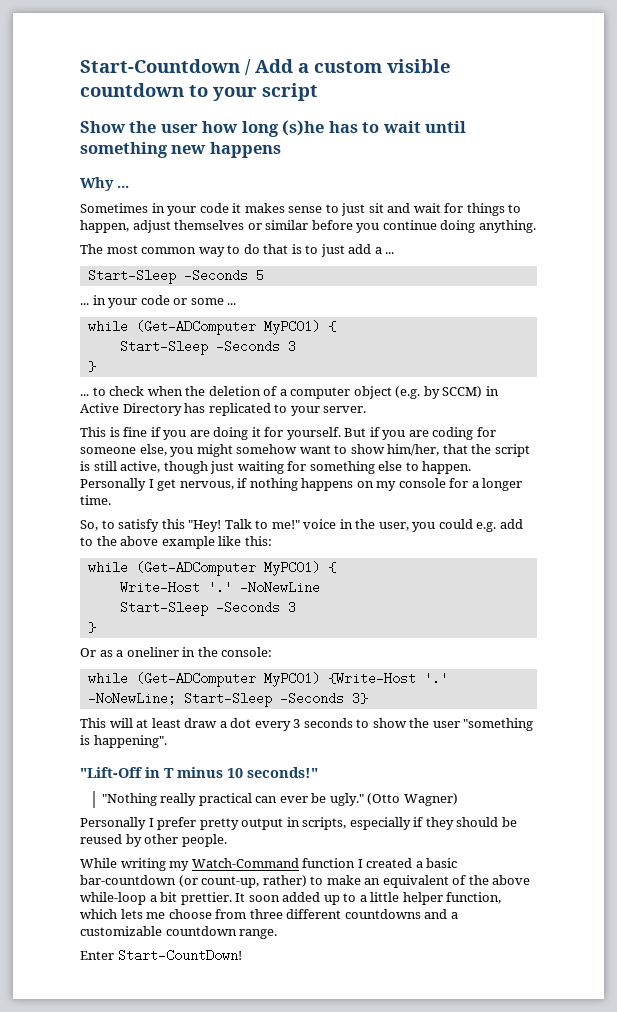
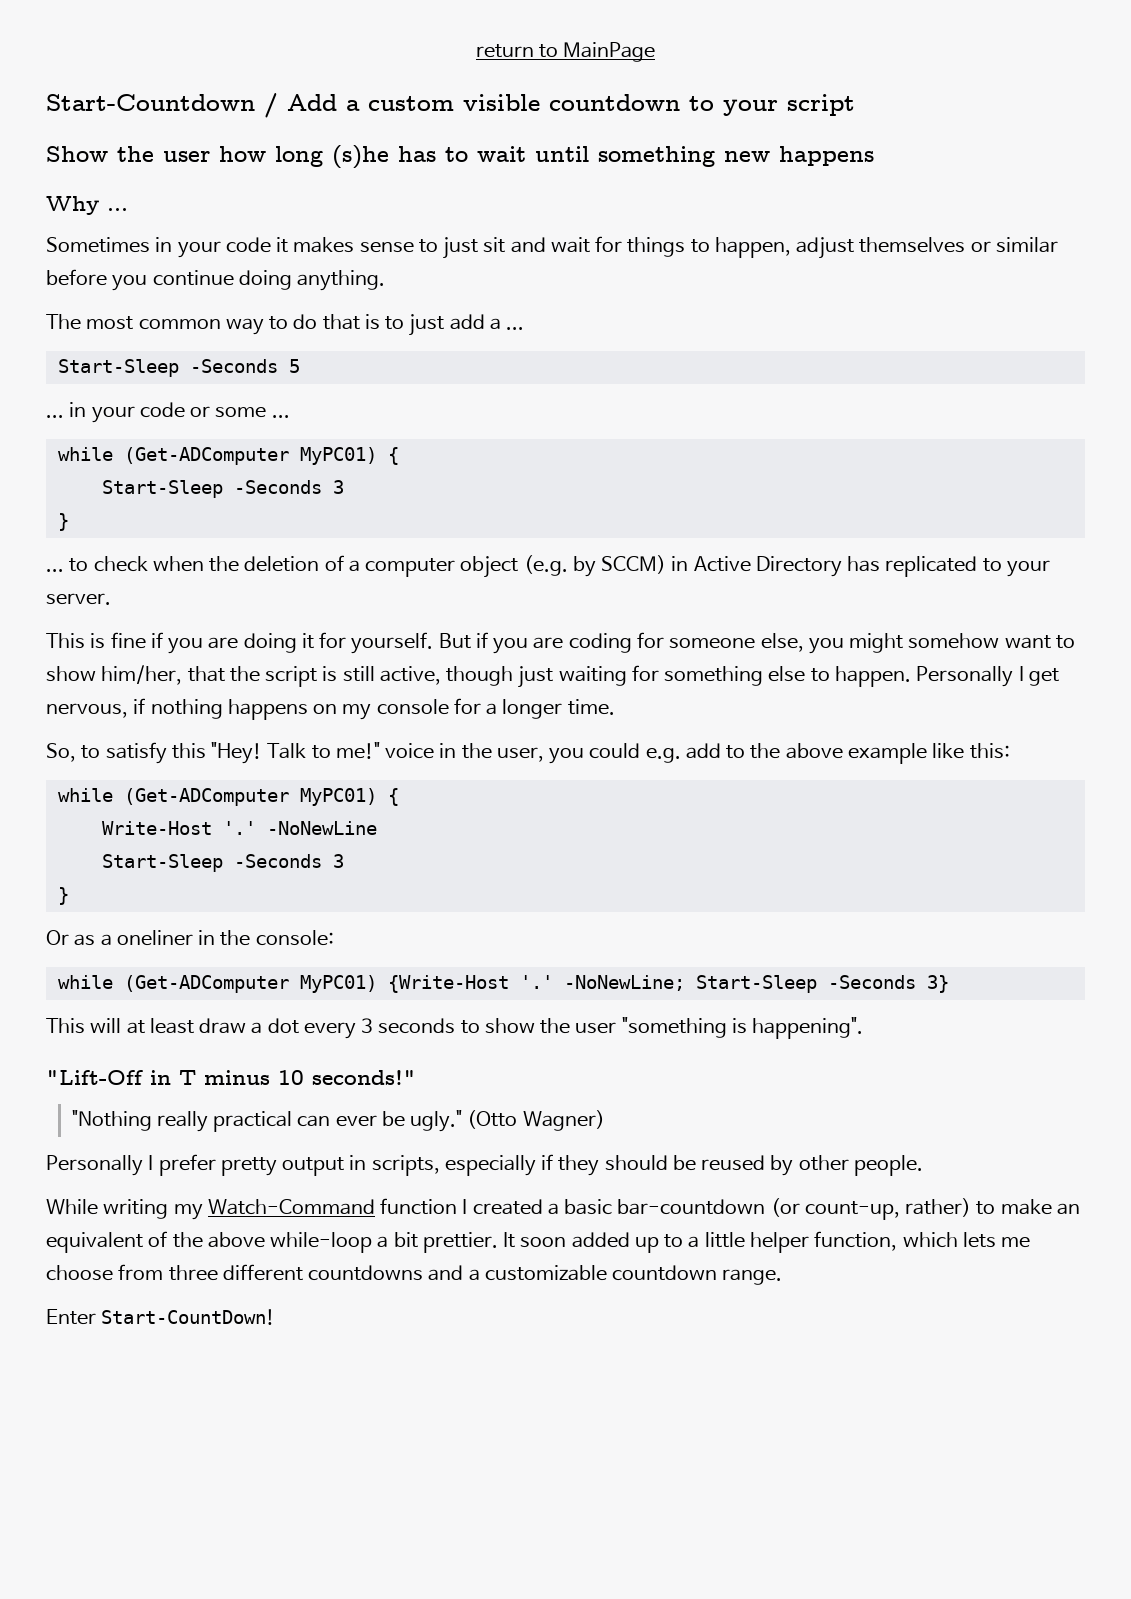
+ return to MainPage

